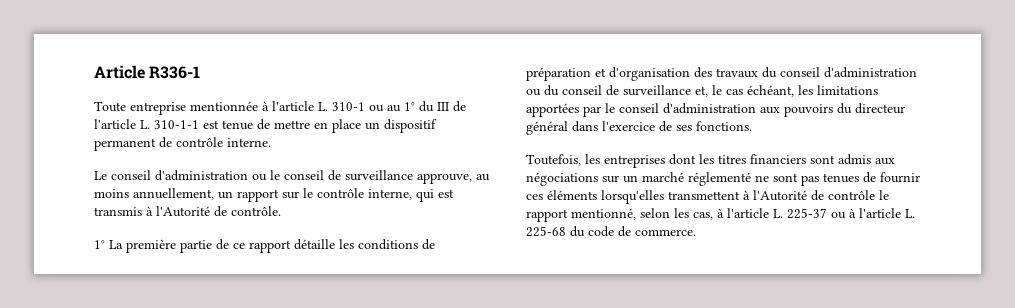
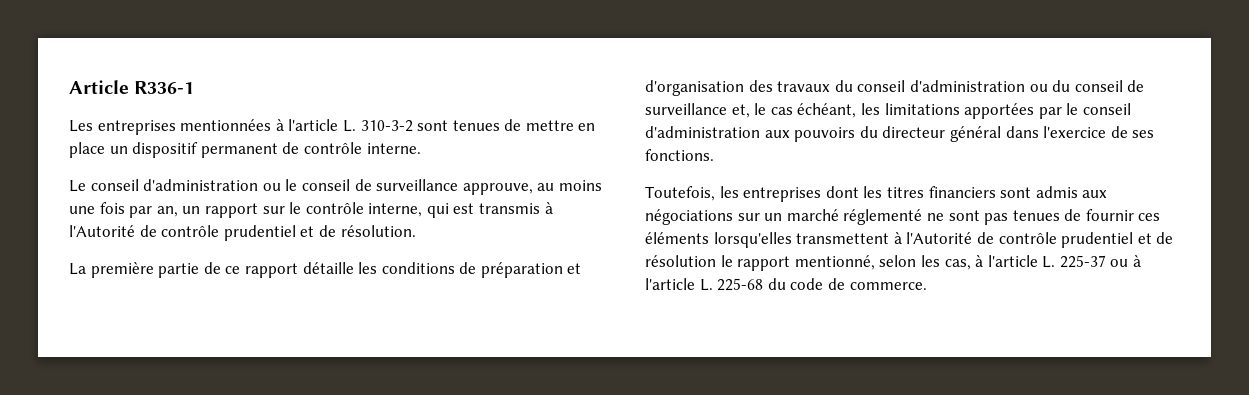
- Toute entreprise mentionnée à l'article L. 310-1 ou au 1° du III de l'article L. 310-1-1 est tenue de mettre en place un dispositif permanent de contrôle interne.
+ Les entreprises mentionnées à l'article L. 310-3-2 sont tenues de mettre en place un dispositif permanent de contrôle interne.
- Le conseil d'administration ou le conseil de surveillance approuve, au moins annuellement, un rapport sur le contrôle interne, qui est transmis à l'Autorité de contrôle.
- 1° La première partie de ce rapport détaille les conditions de préparation et d'organisation des travaux du conseil d'administration ou du conseil de surveillance et, le cas échéant, les limitations apportées par le conseil d'administration aux pouvoirs du directeur général dans l'exercice de ses fonctions.
+ Le conseil d'administration ou le conseil de surveillance approuve, au moins une fois par an, un rapport sur le contrôle interne, qui est transmis à l'Autorité de contrôle prudentiel et de résolution.
+ La première partie de ce rapport détaille les conditions de préparation et d'organisation des travaux du conseil d'administration ou du conseil de surveillance et, le cas échéant, les limitations apportées par le conseil d'administration aux pouvoirs du directeur général dans l'exercice de ses fonctions.
- Toutefois, les entreprises dont les titres financiers sont admis aux négociations sur un marché réglementé ne sont pas tenues de fournir ces éléments lorsqu'elles transmettent à l'Autorité de contrôle le rapport mentionné, selon les cas, à l'article L. 225-37 ou à l'article L. 225-68 du code de commerce.
+ Toutefois, les entreprises dont les titres financiers sont admis aux négociations sur un marché réglementé ne sont pas tenues de fournir ces éléments lorsqu'elles transmettent à l'Autorité de contrôle prudentiel et de résolution le rapport mentionné, selon les cas, à l'article L. 225-37 ou à l'article L. 225-68 du code de commerce.

